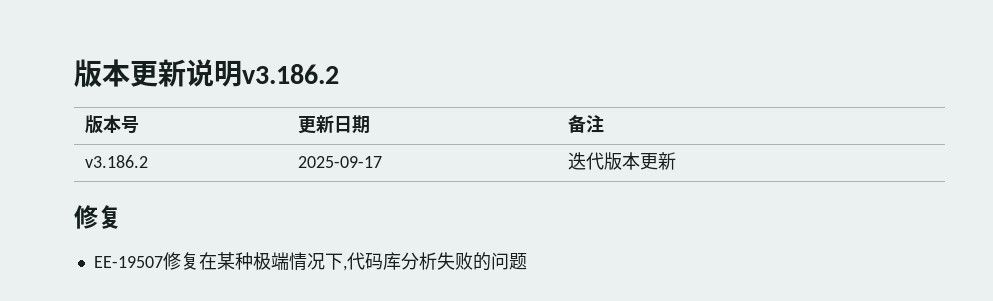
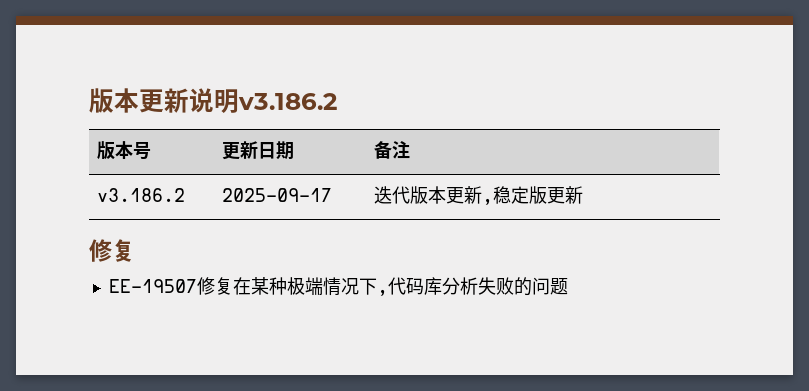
- v3.186.2 | 2025-09-17 | 迭代版本更新
+ v3.186.2 | 2025-09-17 | 迭代版本更新,稳定版更新

